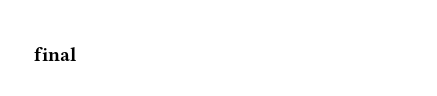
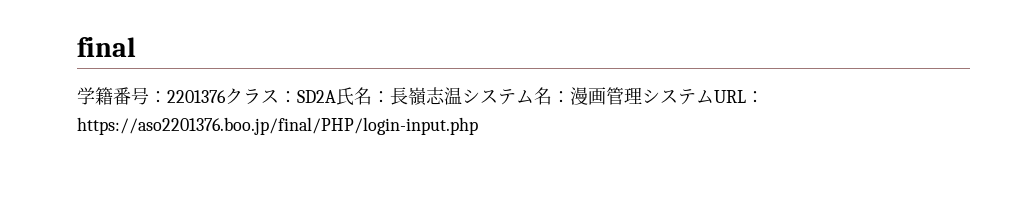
+ 学籍番号：2201376クラス：SD2A氏名：長嶺志温システム名：漫画管理システムURL：https://aso2201376.boo.jp/final/PHP/login-input.php

